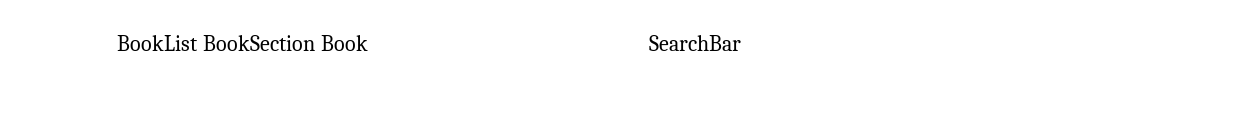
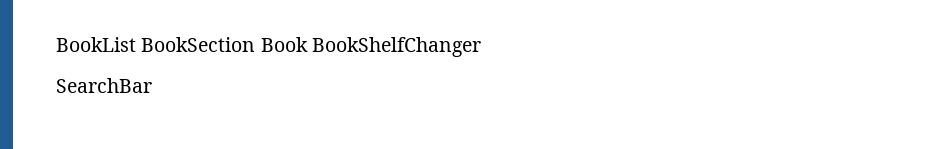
- BookList BookSection Book
+ BookList BookSection Book BookShelfChanger

